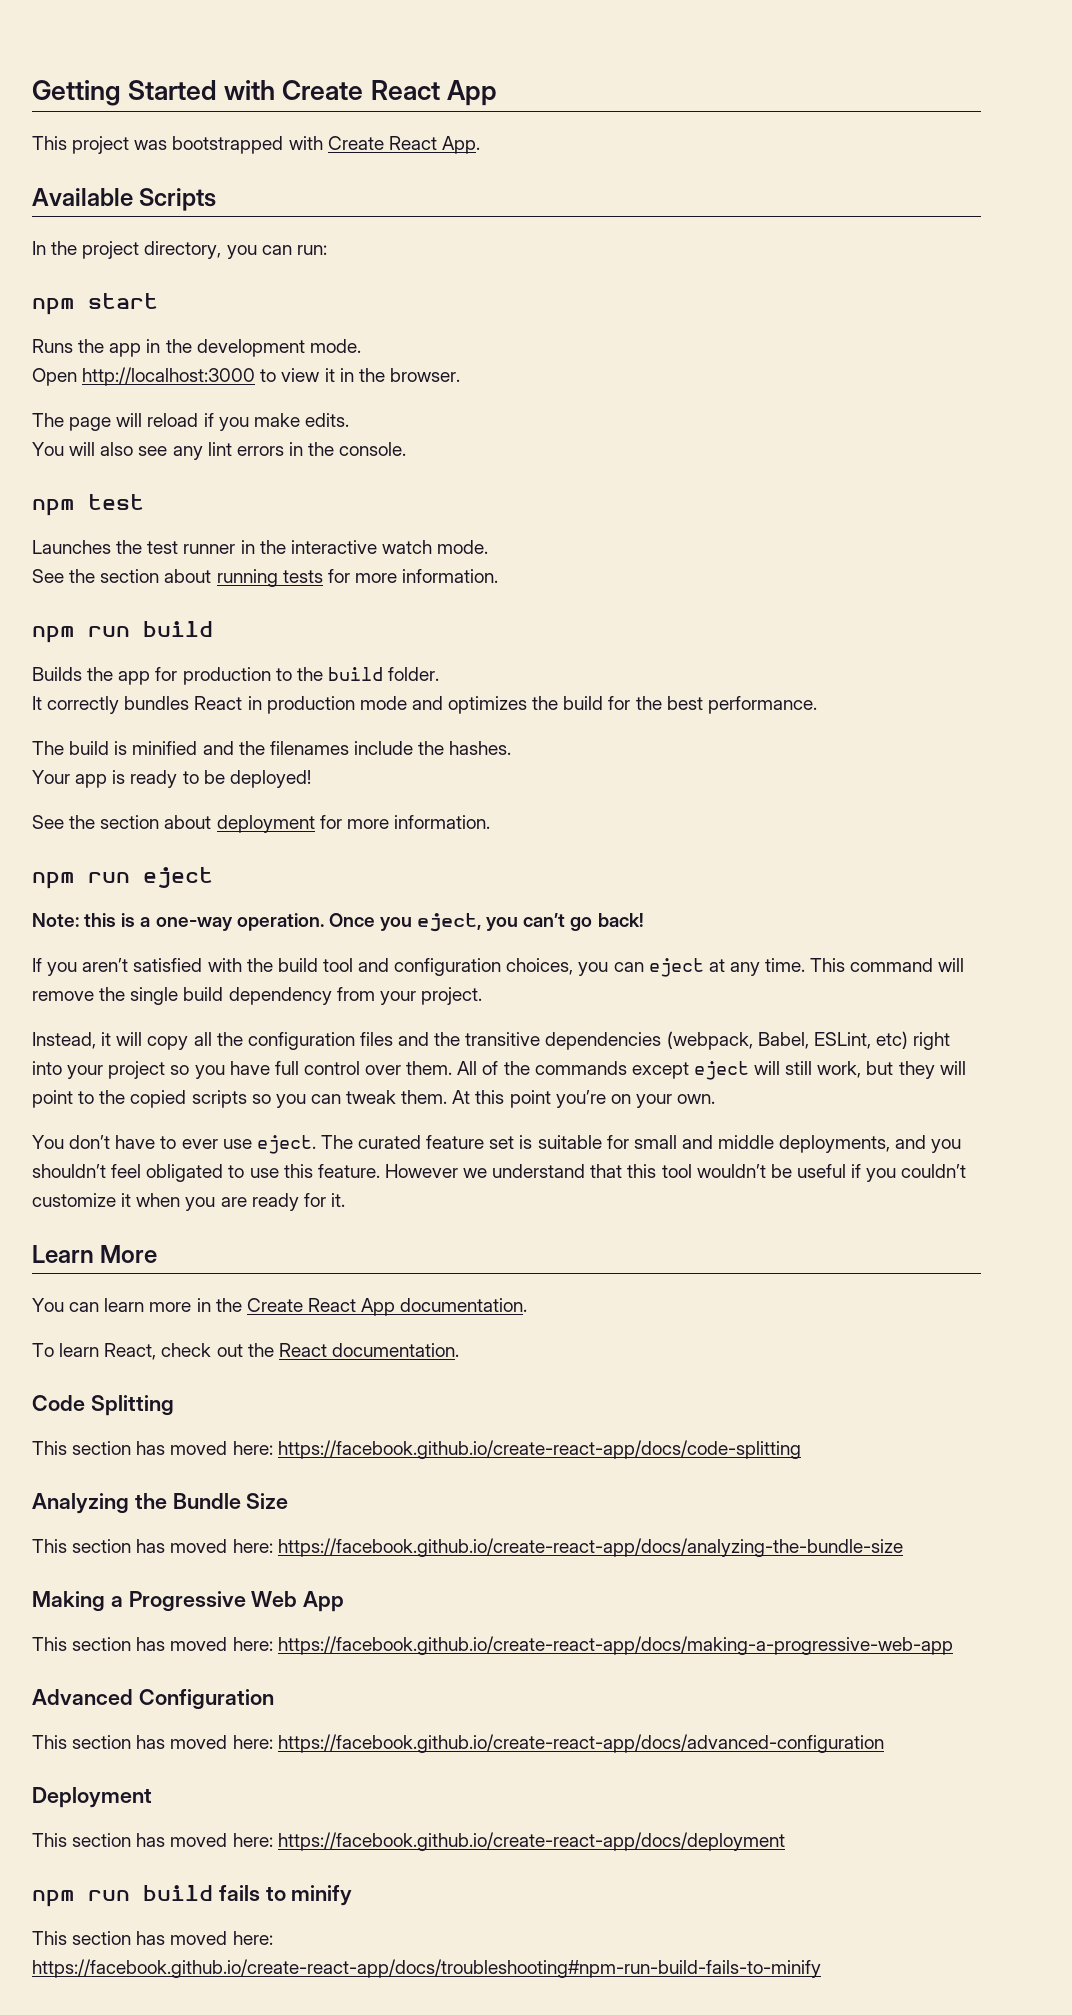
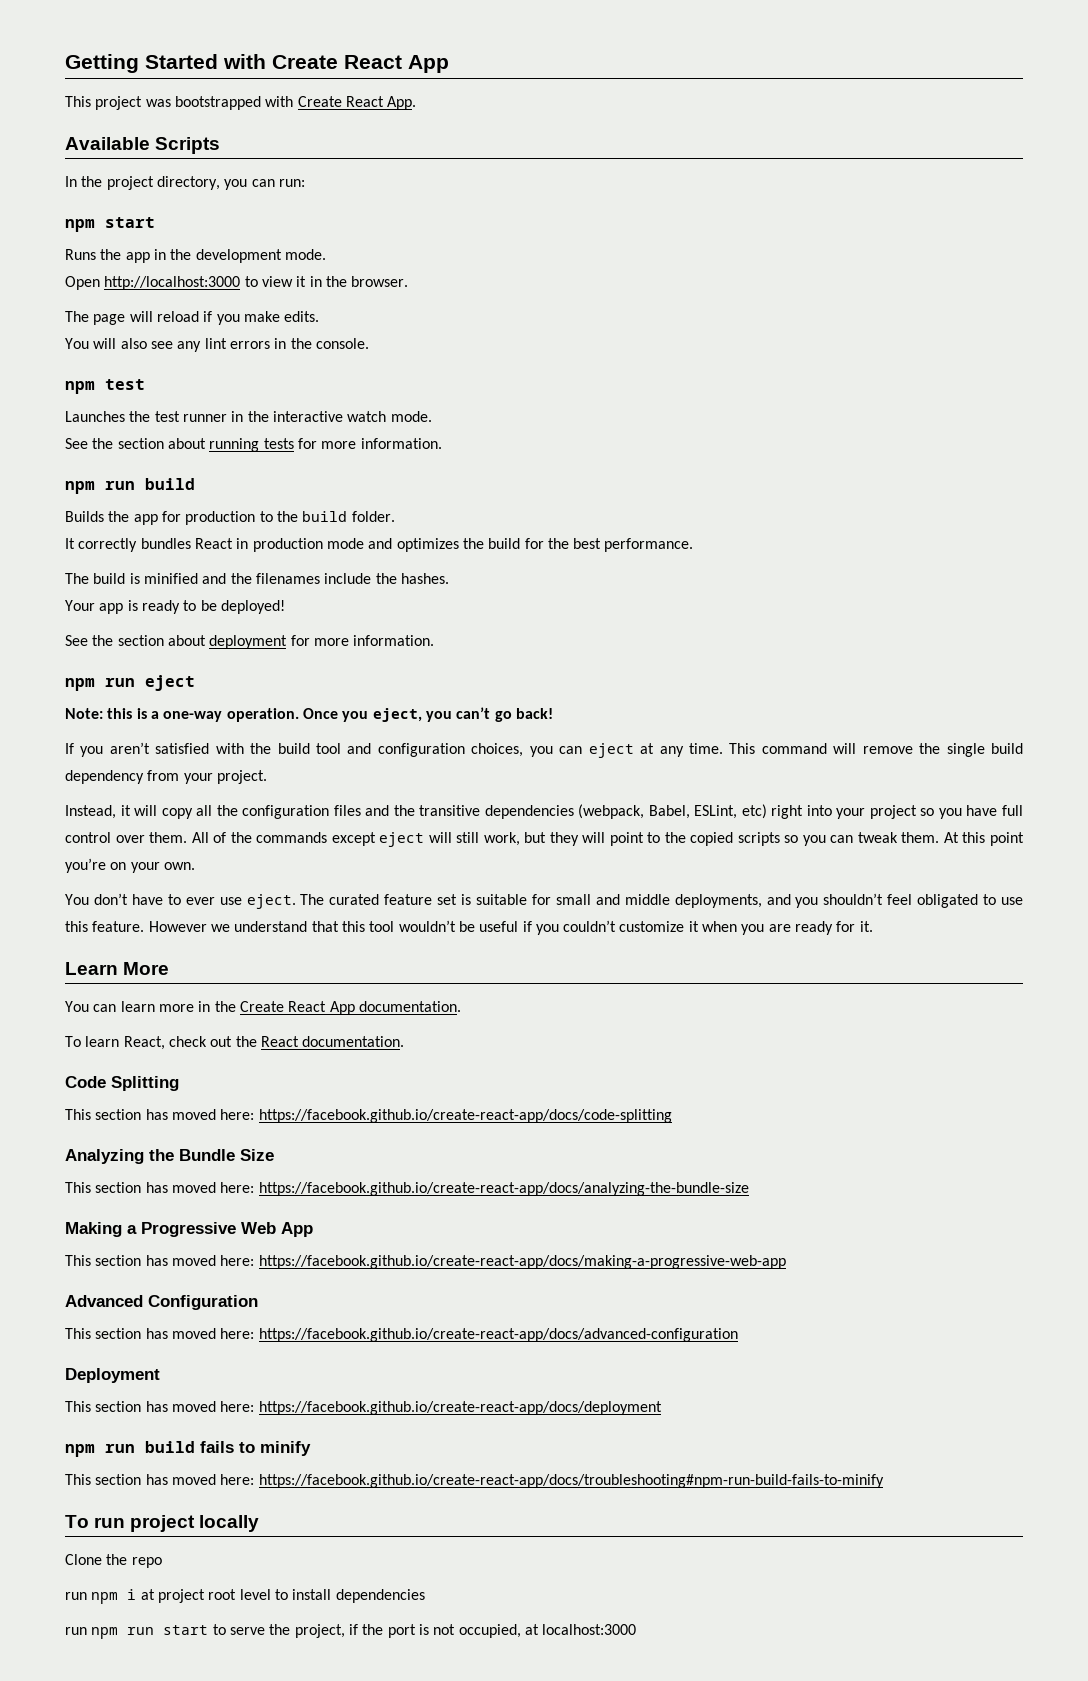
+ To run project locally
+ Clone the repo
+ run npm i at project root level to install dependencies
+ run npm run start to serve the project, if the port is not occupied, at localhost:3000

